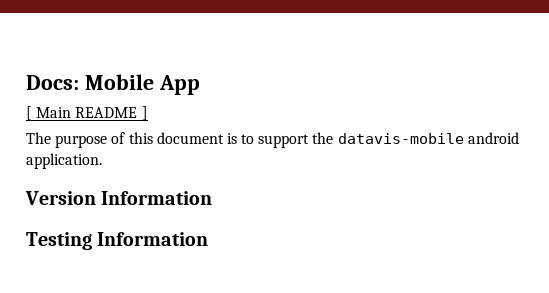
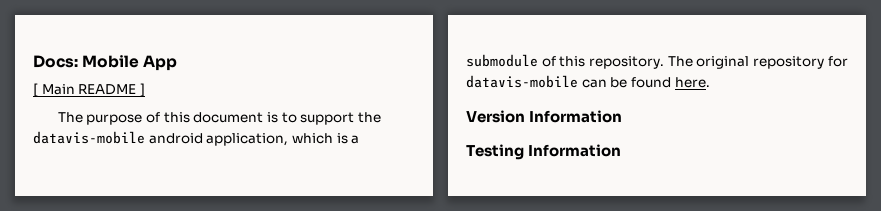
- The purpose of this document is to support the datavis-mobile android application.
+ The purpose of this document is to support the datavis-mobile android application, which is a submodule of this repository. The original repository for datavis-mobile can be found here.

